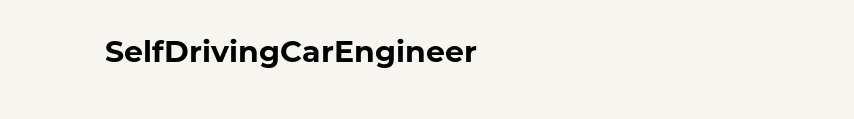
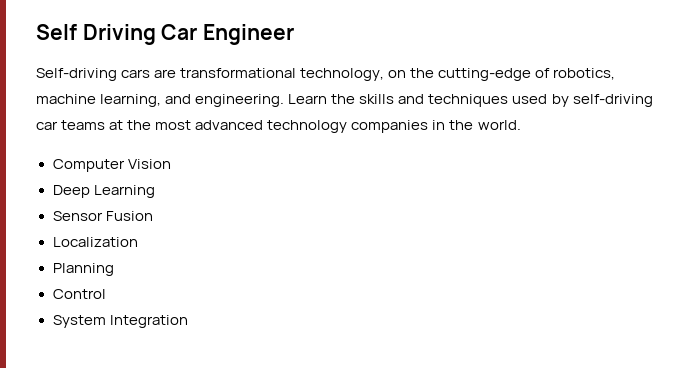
- SelfDrivingCarEngineer
+ Self Driving Car Engineer
+ Self-driving cars are transformational technology, on the cutting-edge of robotics, machine learning, and engineering. Learn the skills and techniques used by self-driving car teams at the most advanced technology companies in the world.
+ Computer Vision
+ Deep Learning
+ Sensor Fusion
+ Localization
+ Planning
+ Control
+ System Integration

